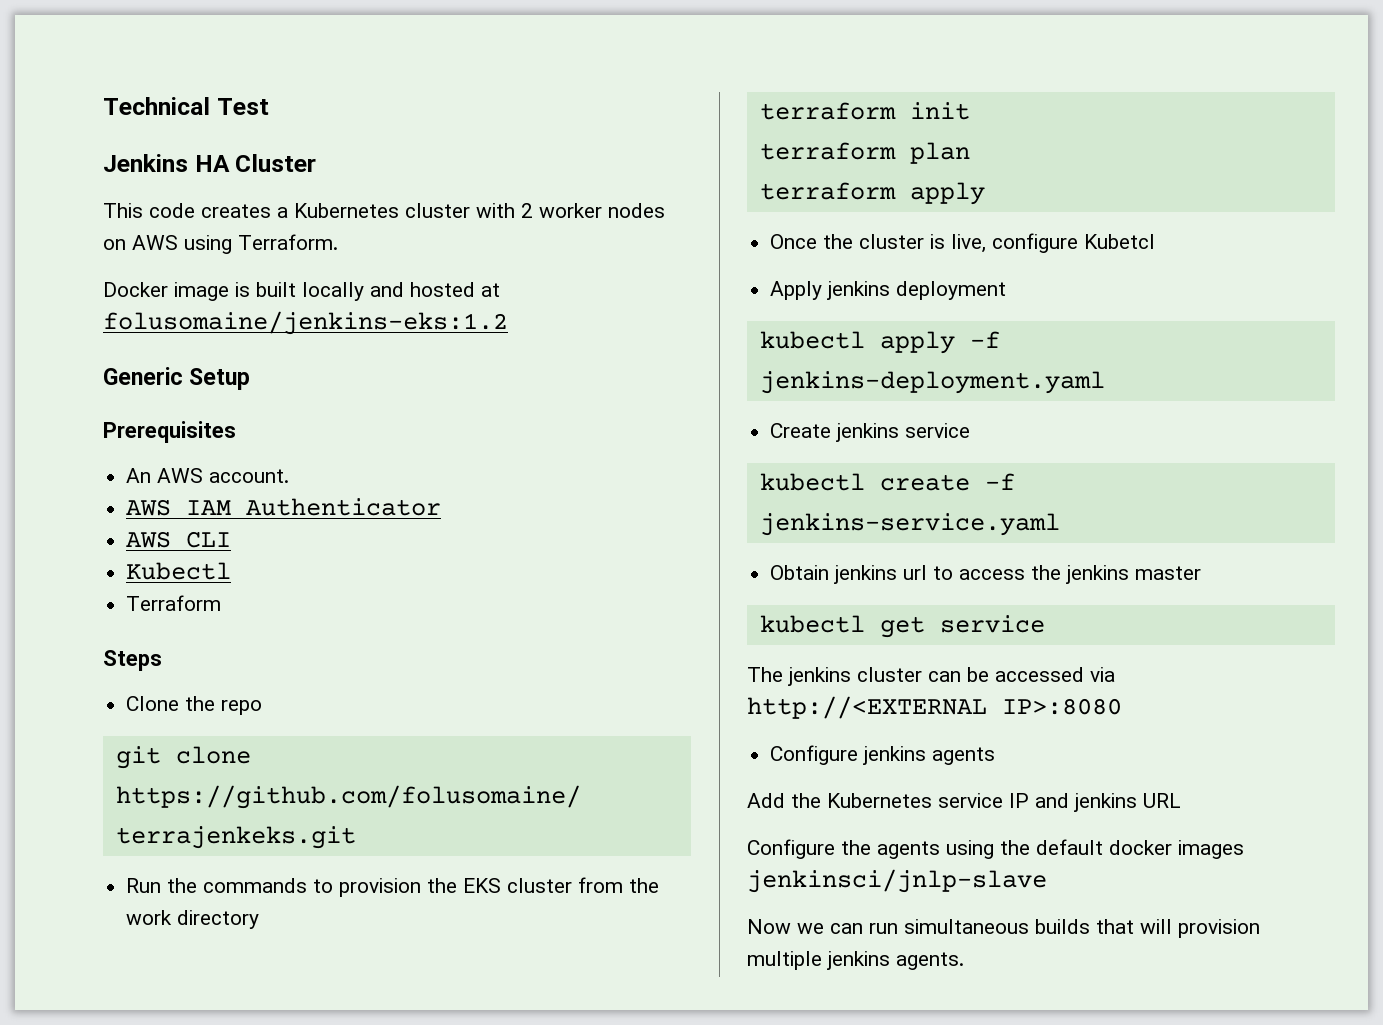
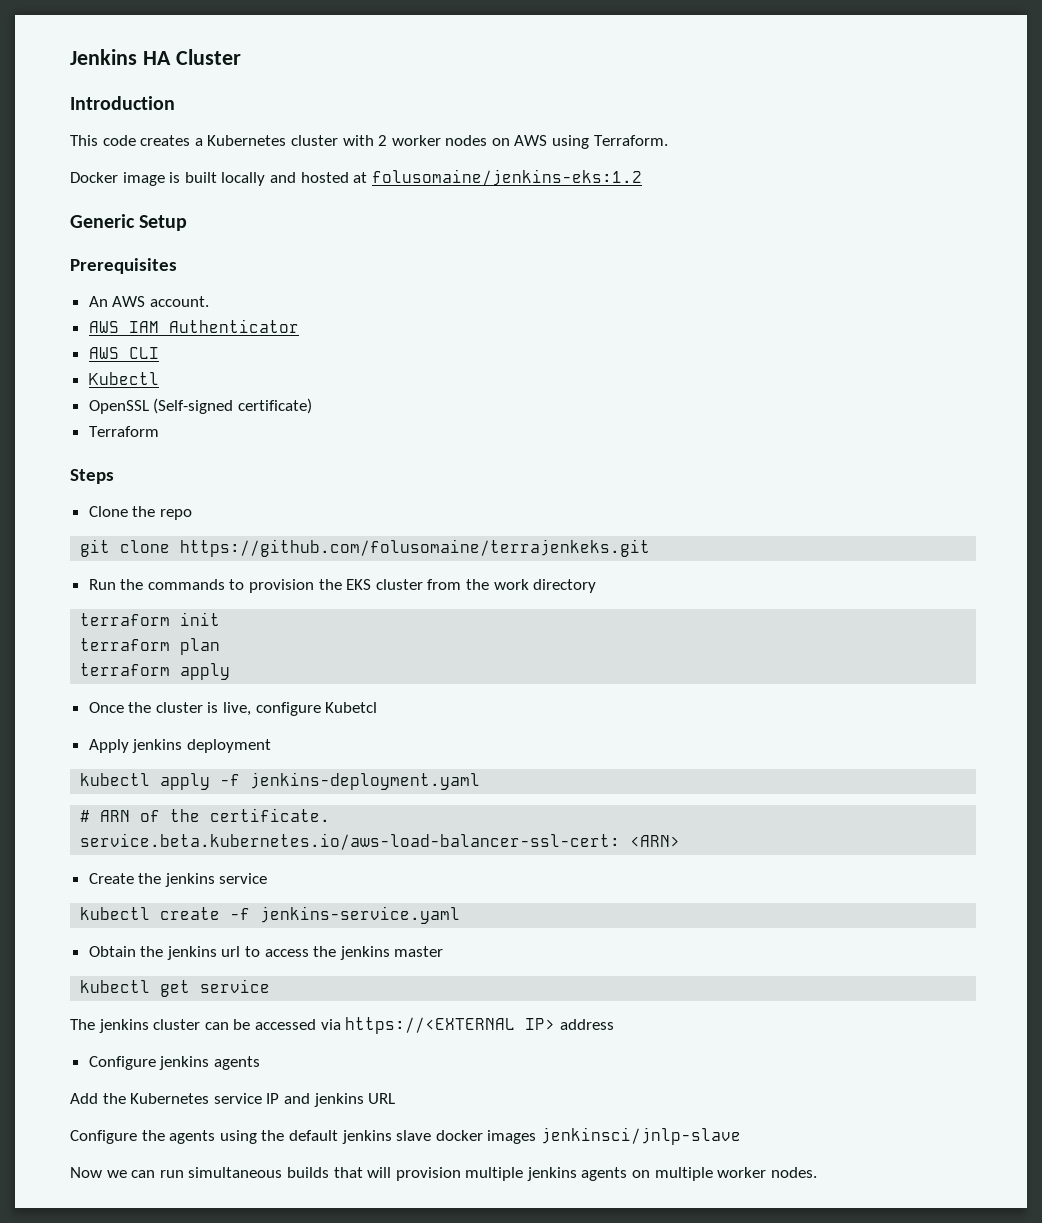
- Technical Test
+ Introduction
+ OpenSSL (Self-signed certificate)
+ # ARN of the certificate.
+ service.beta.kubernetes.io/aws-load-balancer-ssl-cert: <ARN>
- Create jenkins service
+ Create the jenkins service
- Obtain jenkins url to access the jenkins master
+ Obtain the jenkins url to access the jenkins master
- The jenkins cluster can be accessed via http://<EXTERNAL IP>:8080
+ The jenkins cluster can be accessed via https://<EXTERNAL IP> address
- Configure the agents using the default docker images jenkinsci/jnlp-slave
+ Configure the agents using the default jenkins slave docker images jenkinsci/jnlp-slave
- Now we can run simultaneous builds that will provision multiple jenkins agents.
+ Now we can run simultaneous builds that will provision multiple jenkins agents on multiple worker nodes.

